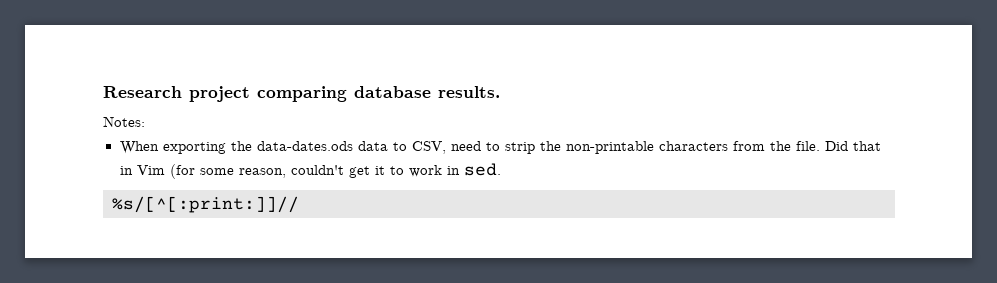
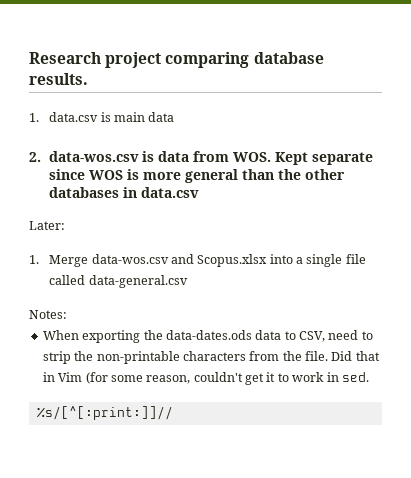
+ 1. data.csv is main data
+ 2. data-wos.csv is data from WOS. Kept separate since WOS is more general than the other databases in data.csv
+ Later:
+ 1. Merge data-wos.csv and Scopus.xlsx into a single file called data-general.csv

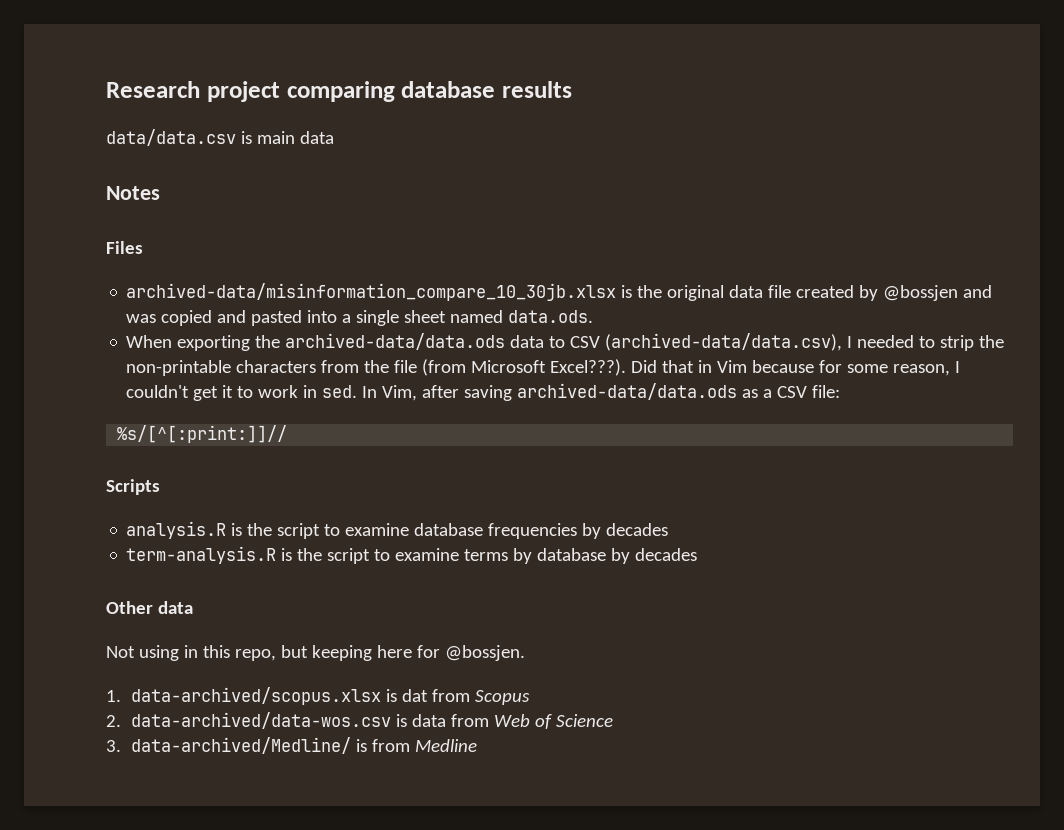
- Research project comparing database results.
- 1. data.csv is main data
+ Research project comparing database results
+ data/data.csv is main data
- 2. data-wos.csv is data from WOS. Kept separate since WOS is more general than the other databases in data.csv
- Later:
- 1. Merge data-wos.csv and Scopus.xlsx into a single file called data-general.csv
- Notes:
+ Notes
+ Files
+ archived-data/misinformation_compare_10_30jb.xlsx is the original data file created by @bossjen and was copied and pasted into a single sheet named data.ods.
- When exporting the data-dates.ods data to CSV, need to strip the non-printable characters from the file.
+ When exporting the archived-data/data.ods data to CSV (archived-data/data.csv), I needed to strip the non-printable characters from the file (from Microsoft Excel???).
- Did that in Vim (for some reason, couldn't get it to work in sed.
+ Did that in Vim because for some reason, I couldn't get it to work in sed. In Vim, after saving archived-data/data.ods as a CSV file:
  %s/[^[:print:]]//
+ Scripts
+ analysis.R is the script to examine database frequencies by decades
+ term-analysis.R is the script to examine terms by database by decades
+ Other data
+ Not using in this repo, but keeping here for @bossjen.
+ 1. data-archived/scopus.xlsx is dat from Scopus
+ 2. data-archived/data-wos.csv is data from Web of Science
+ 3. data-archived/Medline/ is from Medline

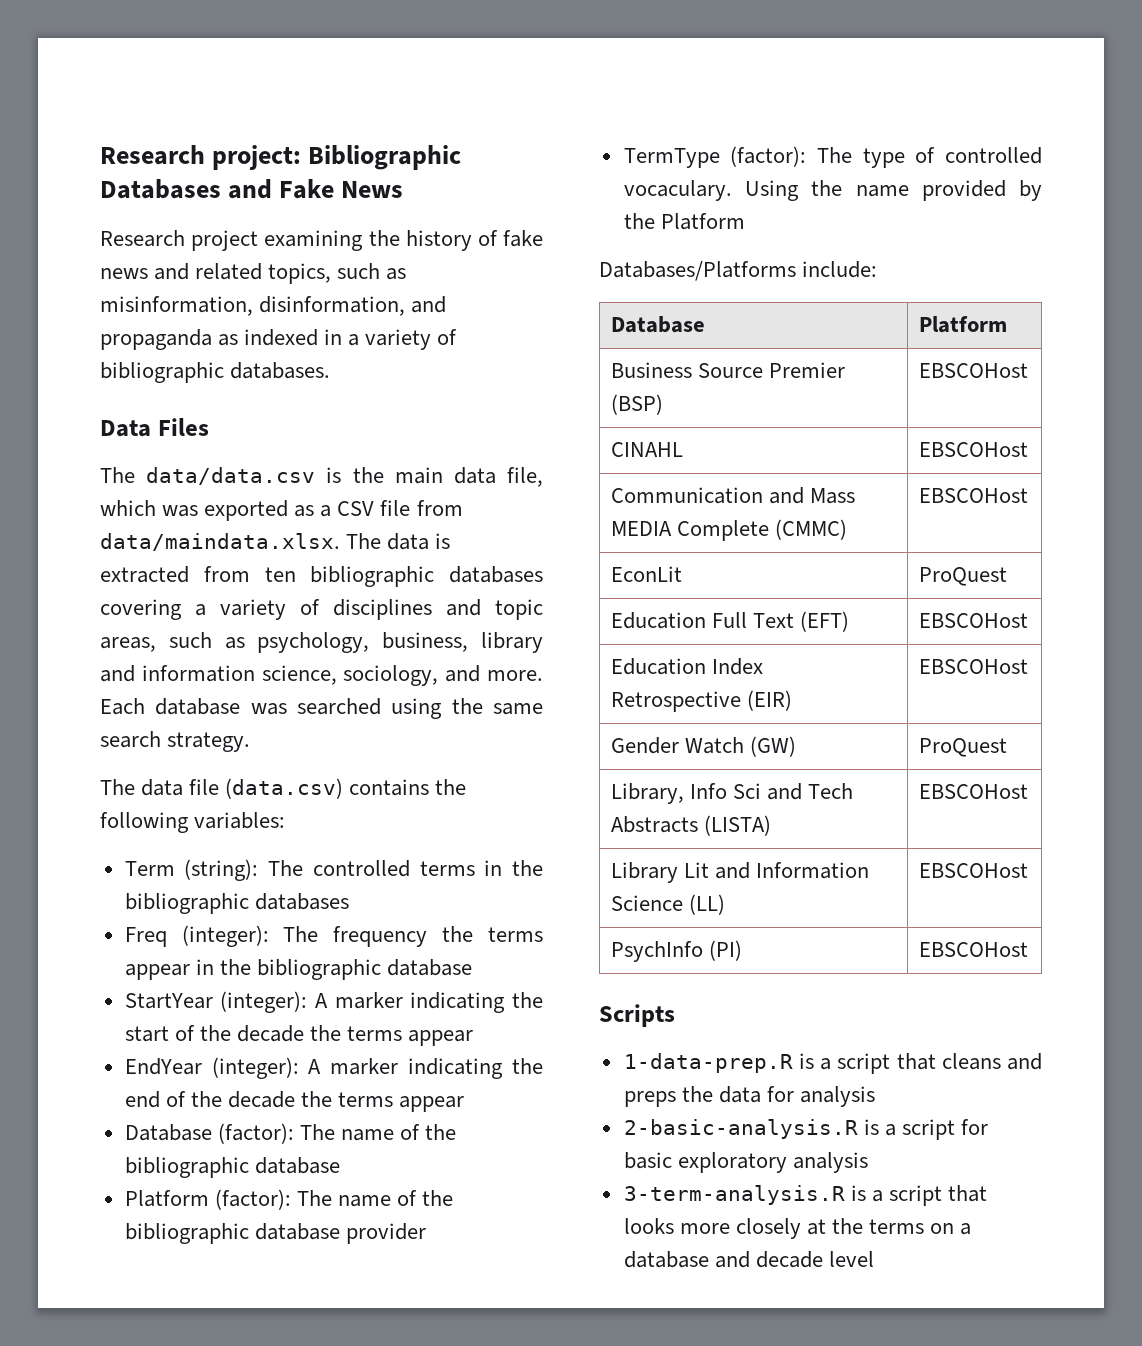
- Research project comparing database results
- data/data.csv is main data
- Notes
- Files
- archived-data/misinformation_compare_10_30jb.xlsx is the original data file created by @bossjen and was copied and pasted into a single sheet named data.ods.
- When exporting the archived-data/data.ods data to CSV (archived-data/data.csv), I needed to strip the non-printable characters from the file (from Microsoft Excel???). Did that in Vim because for some reason, I couldn't get it to work in sed. In Vim, after saving archived-data/data.ods as a CSV file:
- %s/[^[:print:]]//
+ Research project: Bibliographic Databases and Fake News
+ Research project examining the history of fake news and related topics, such as misinformation, disinformation, and propaganda as indexed in a variety of bibliographic databases.
+ Data Files
+ The data/data.csv is the main data file, which was exported as a CSV file from data/maindata.xlsx. The data is extracted from ten bibliographic databases covering a variety of disciplines and topic areas, such as psychology, business, library and information science, sociology, and more. Each database was searched using the same search strategy.
+ The data file (data.csv) contains the following variables:
+ Term (string): The controlled terms in the bibliographic databases
+ Freq (integer): The frequency the terms appear in the bibliographic database
+ StartYear (integer): A marker indicating the start of the decade the terms appear
+ EndYear (integer): A marker indicating the end of the decade the terms appear
+ Database (factor): The name of the bibliographic database
+ Platform (factor): The name of the bibliographic database provider
+ TermType (factor): The type of controlled vocaculary. Using the name provided by the Platform
+ Databases/Platforms include:
+ Database | Platform
+ Business Source Premier (BSP) | EBSCOHost
+ CINAHL | EBSCOHost
+ Communication and Mass MEDIA Complete (CMMC) | EBSCOHost
+ EconLit | ProQuest
+ Education Full Text (EFT) | EBSCOHost
+ Education Index Retrospective (EIR) | EBSCOHost
+ Gender Watch (GW) | ProQuest
+ Library, Info Sci and Tech Abstracts (LISTA) | EBSCOHost
+ Library Lit and Information Science (LL) | EBSCOHost
+ PsychInfo (PI) | EBSCOHost
  Scripts
- analysis.R is the script to examine database frequencies by decades
- term-analysis.R is the script to examine terms by database by decades
- Other data
- Not using in this repo, but keeping here for @bossjen.
- 1. data-archived/scopus.xlsx is dat from Scopus
- 2. data-archived/data-wos.csv is data from Web of Science
- 3. data-archived/Medline/ is from Medline
+ 1-data-prep.R is a script that cleans and preps the data for analysis
+ 2-basic-analysis.R is a script for basic exploratory analysis
+ 3-term-analysis.R is a script that looks more closely at the terms on a database and decade level

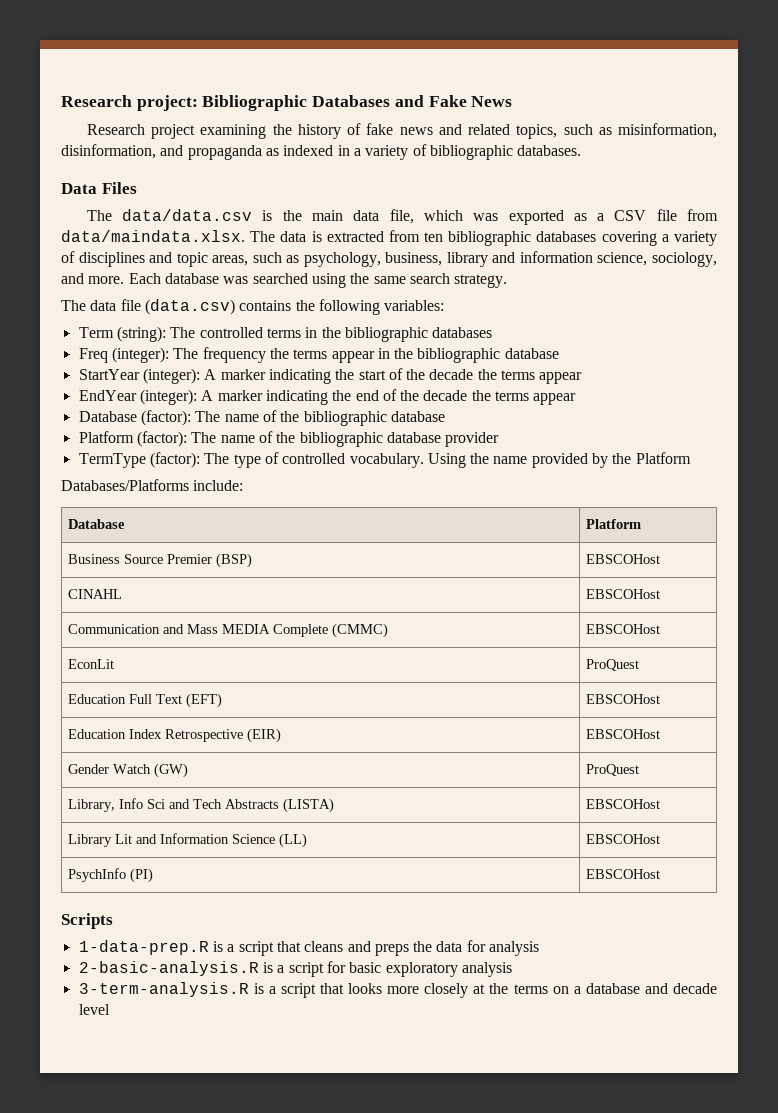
- TermType (factor): The type of controlled vocaculary.
+ TermType (factor): The type of controlled vocabulary.

